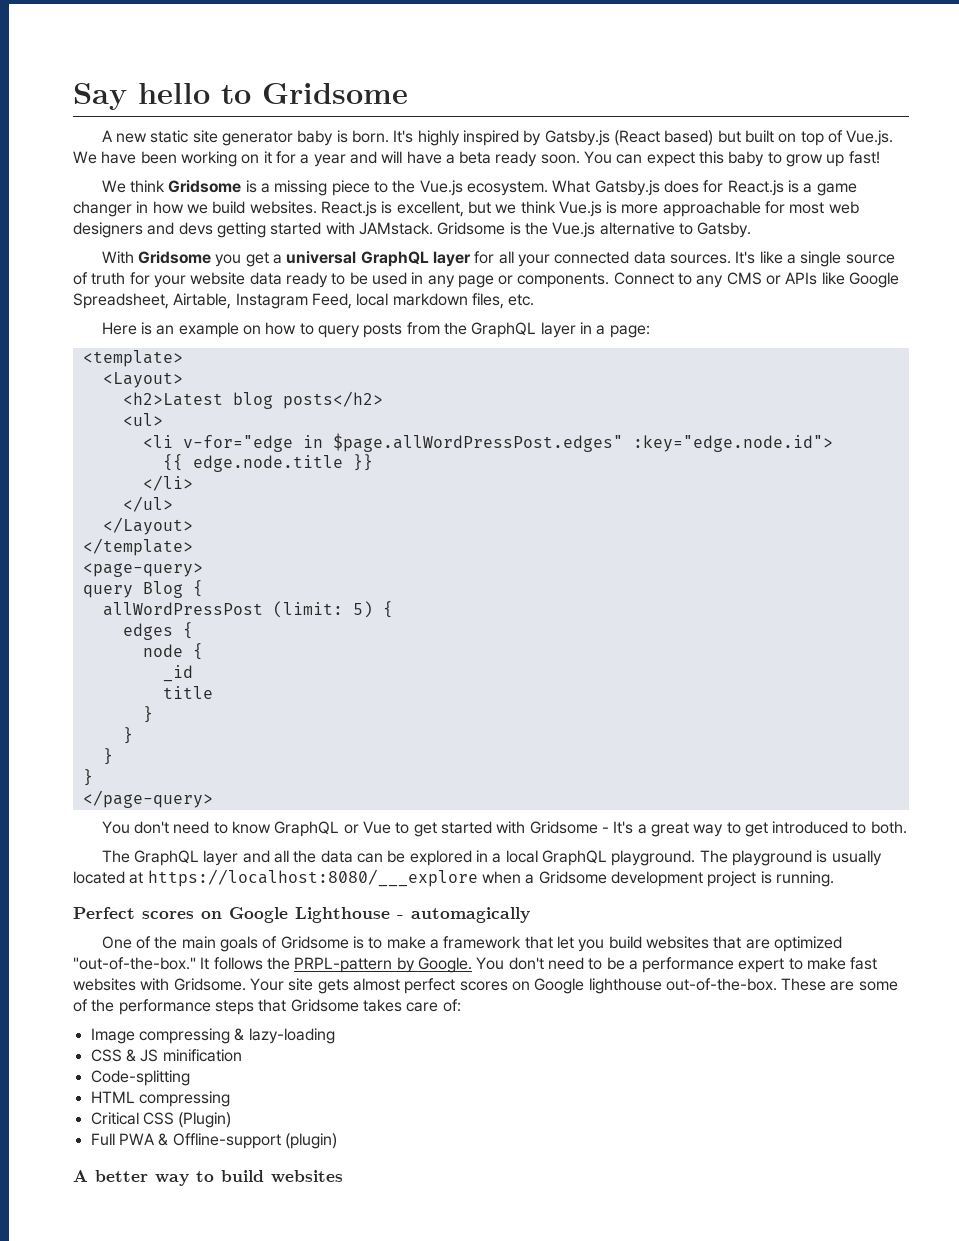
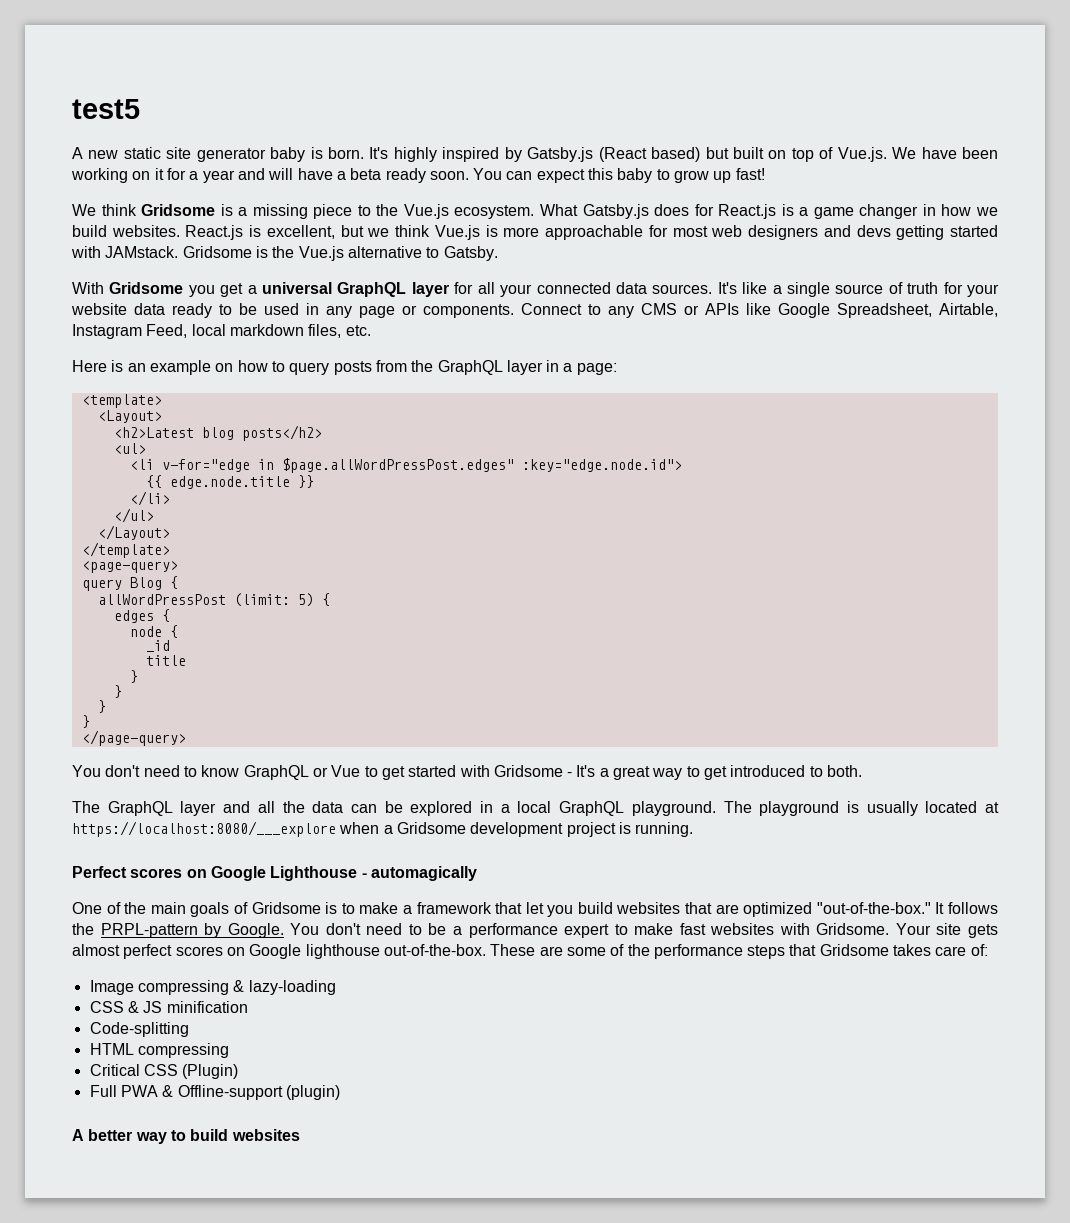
- Say hello to Gridsome
+ test5

